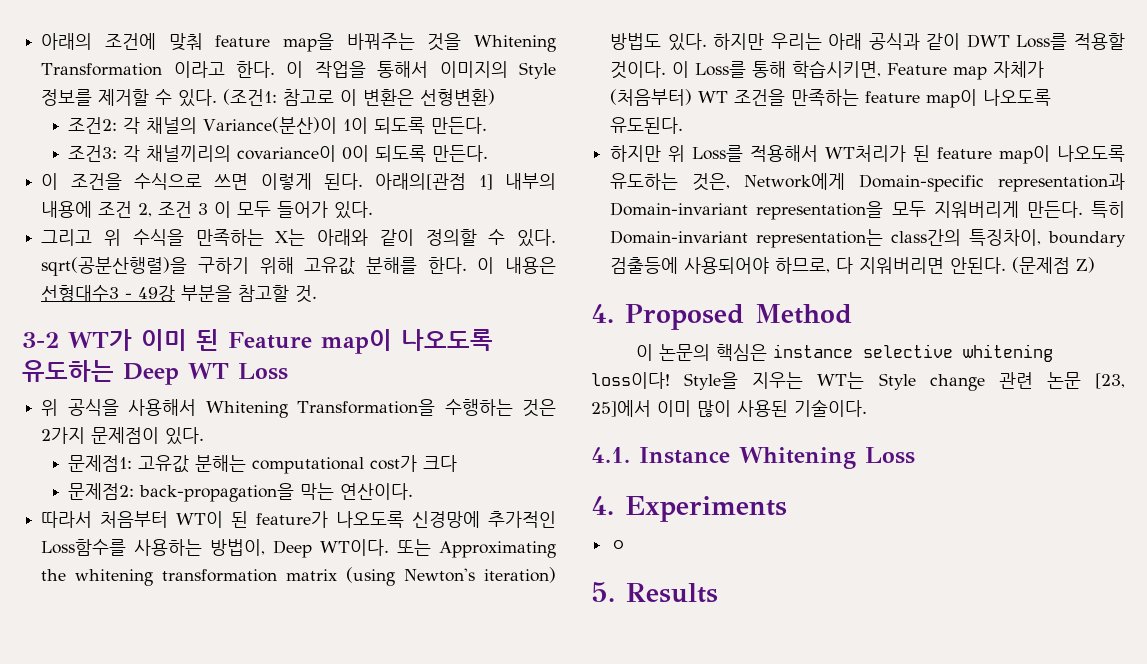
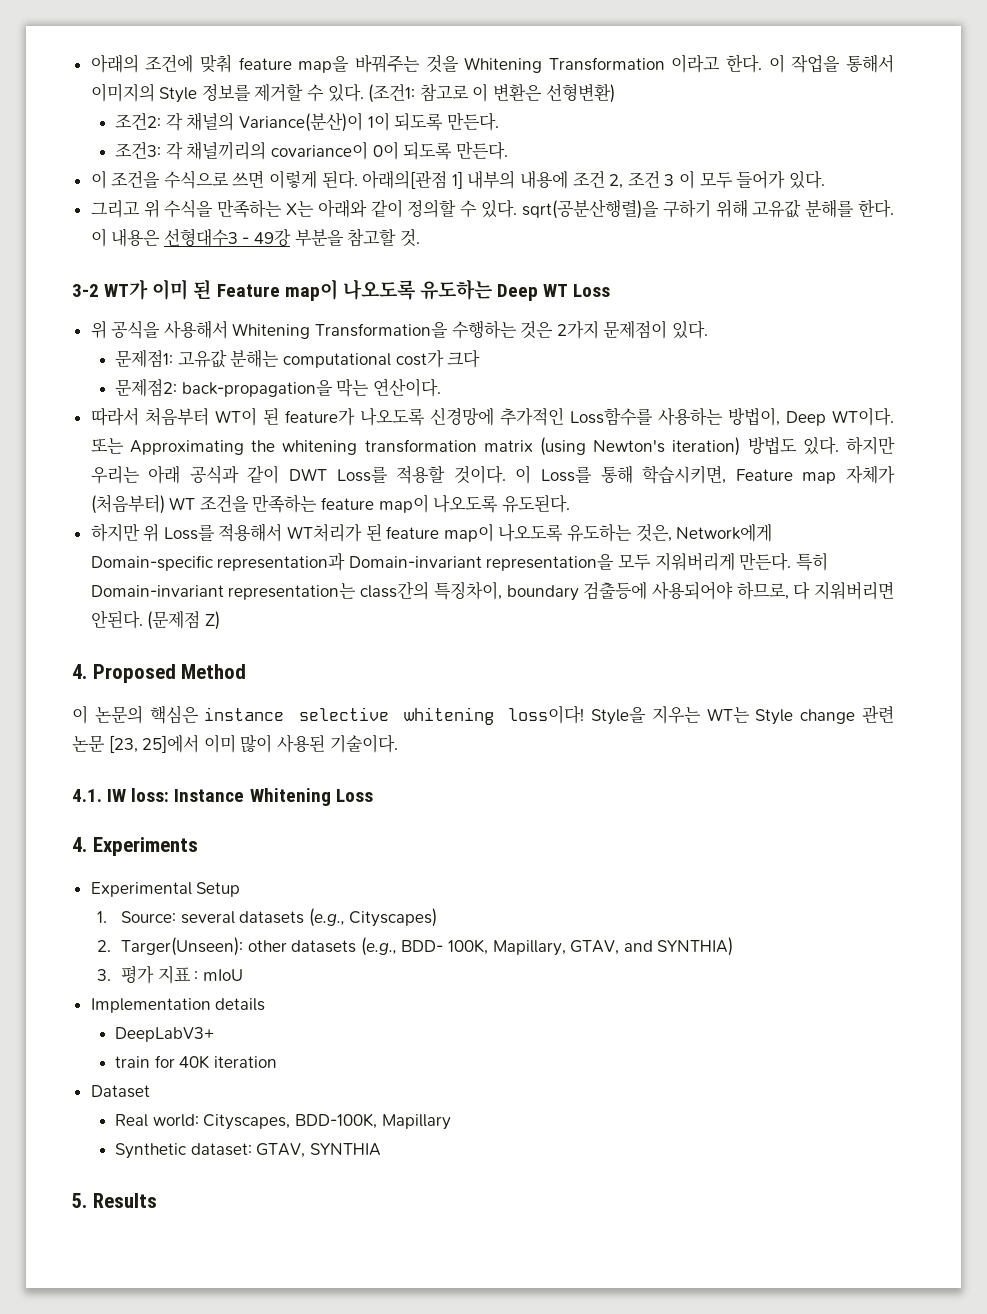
- 4.1. Instance Whitening Loss
+ 4.1. IW loss: Instance Whitening Loss
- ㅇ
+ Experimental Setup
+ 1. Source: several datasets (e.g., Cityscapes)
+ 2. Targer(Unseen): other datasets (e.g., BDD- 100K, Mapillary, GTAV, and SYNTHIA)
+ 3. 평가 지표 : mIoU
+ Implementation details
+ DeepLabV3+
+ train for 40K iteration
+ Dataset
+ Real world: Cityscapes, BDD-100K, Mapillary
+ Synthetic dataset: GTAV, SYNTHIA

